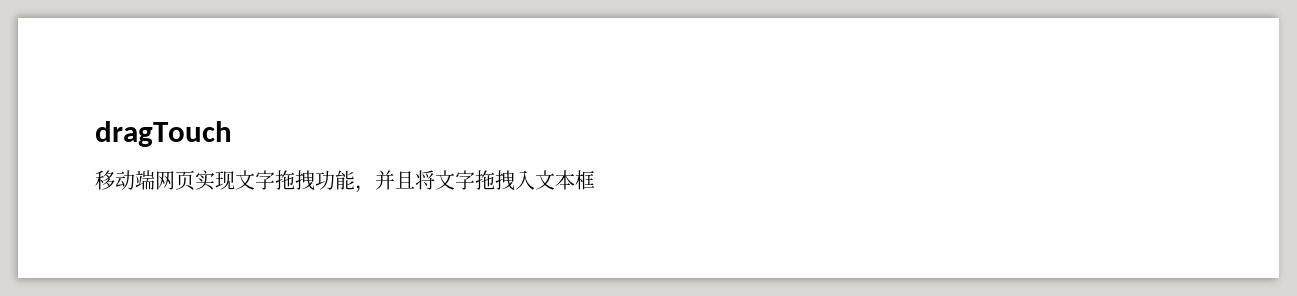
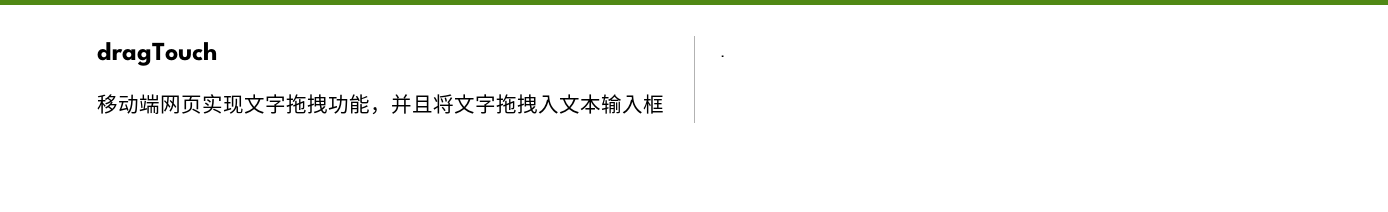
- 移动端网页实现文字拖拽功能，并且将文字拖拽入文本框
+ 移动端网页实现文字拖拽功能，并且将文字拖拽入文本输入框.

